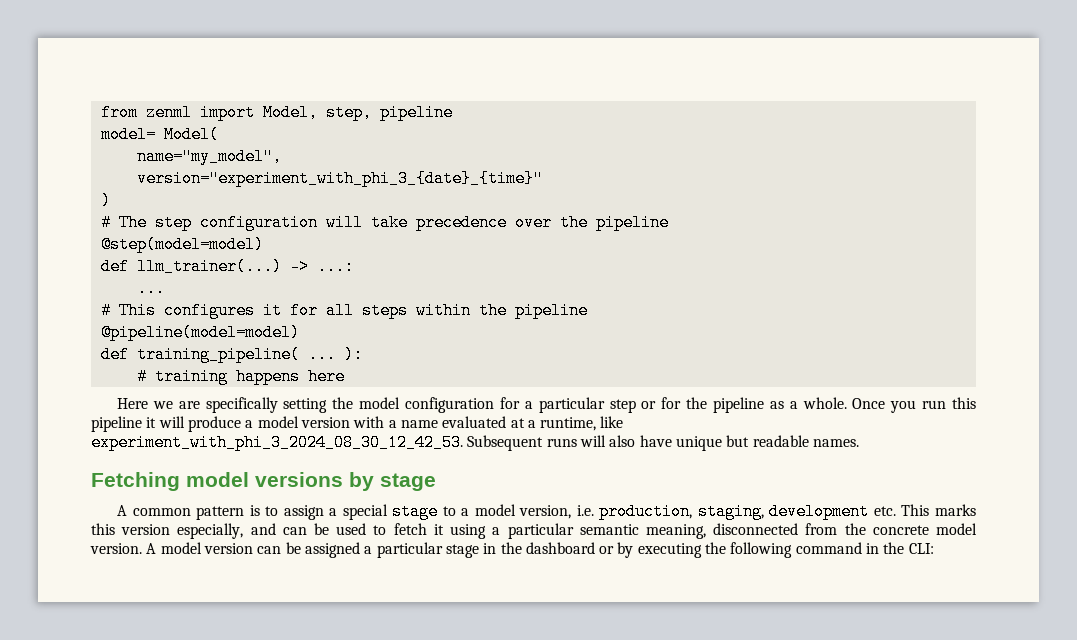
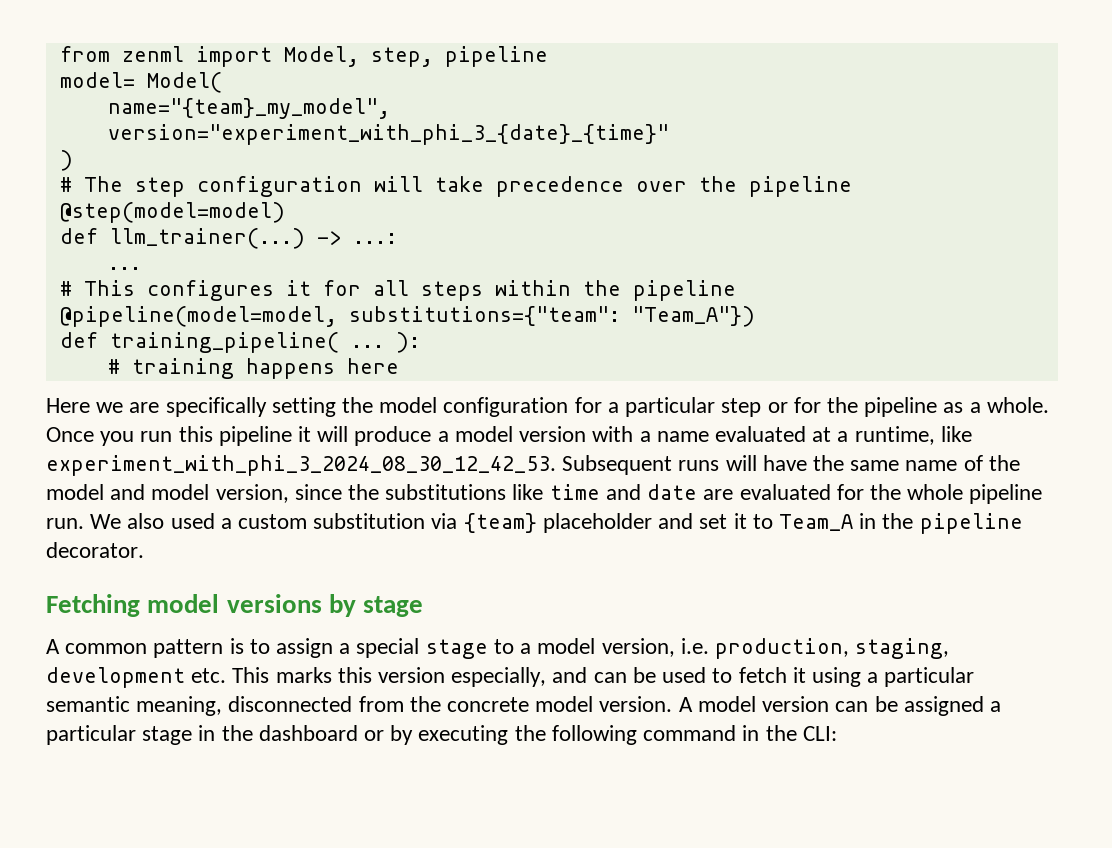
- name="my_model",
+ name="{team}_my_model",
- @pipeline(model=model)
+ @pipeline(model=model, substitutions={"team": "Team_A"})
- Subsequent runs will also have unique but readable names.
+ Subsequent runs will have the same name of the model and model version, since the substitutions like time and date are evaluated for the whole pipeline run. We also used a custom substitution via {team} placeholder and set it to Team_A in the pipeline decorator.

